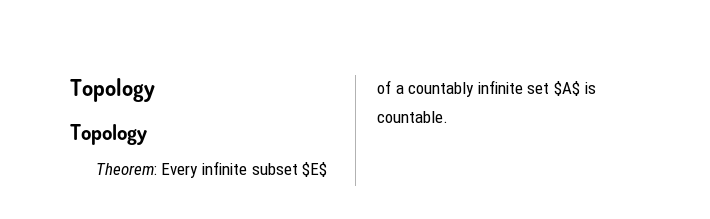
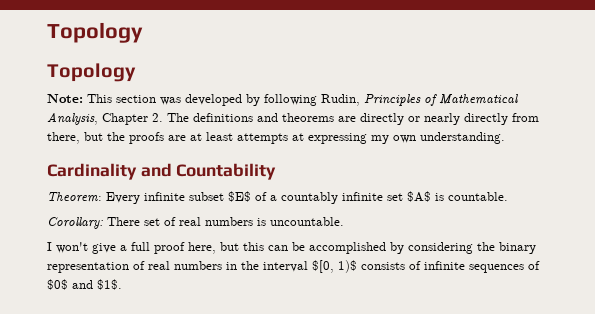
+ Note: This section was developed by following Rudin, Principles of Mathematical Analysis, Chapter 2. The definitions and theorems are directly or nearly directly from there, but the proofs are at least attempts at expressing my own understanding.
+ Cardinality and Countability
+ Corollary: There set of real numbers is uncountable.
+ I won't give a full proof here, but this can be accomplished by considering the binary representation of real numbers in the interval $[0, 1)$ consists of infinite sequences of $0$ and $1$.

